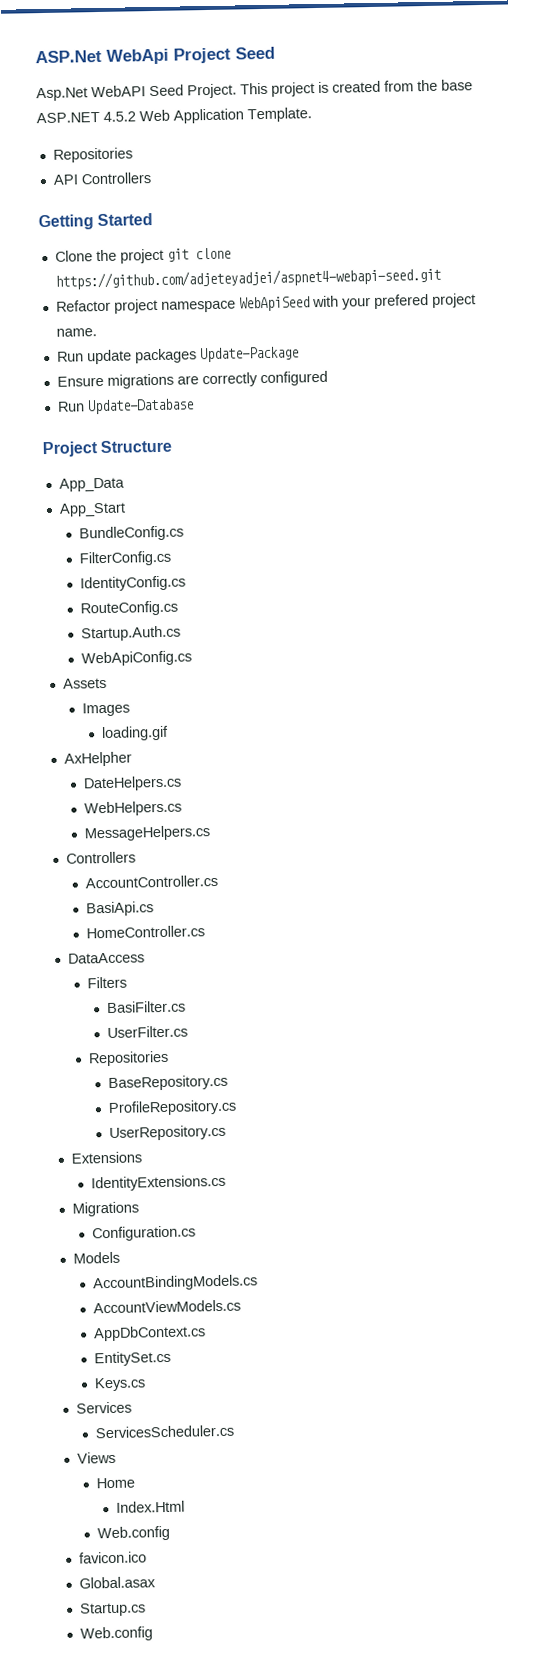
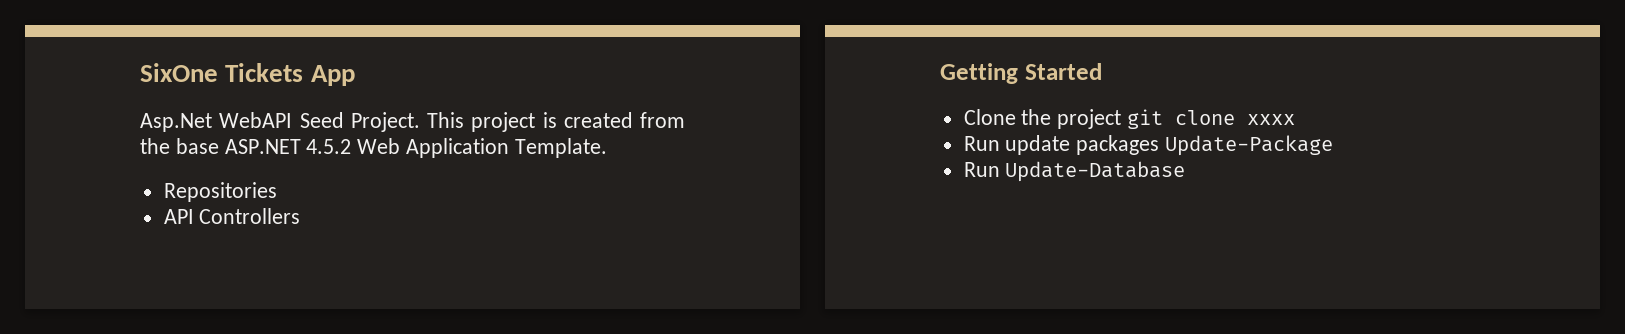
- ASP.Net WebApi Project Seed
+ SixOne Tickets App
- Clone the project git clone https://github.com/adjeteyadjei/aspnet4-webapi-seed.git
- Refactor project namespace WebApiSeed with your prefered project name.
+ Clone the project git clone xxxx
  Run update packages Update-Package
- Ensure migrations are correctly configured
  Run Update-Database
- Project Structure
- App_Data
- App_Start
- BundleConfig.cs
- FilterConfig.cs
- IdentityConfig.cs
- RouteConfig.cs
- Startup.Auth.cs
- WebApiConfig.cs
- Assets
- Images
- loading.gif
- AxHelpher
- DateHelpers.cs
- WebHelpers.cs
- MessageHelpers.cs
- Controllers
- AccountController.cs
- BasiApi.cs
- HomeController.cs
- DataAccess
- Filters
- BasiFilter.cs
- UserFilter.cs
- Repositories
- BaseRepository.cs
- ProfileRepository.cs
- UserRepository.cs
- Extensions
- IdentityExtensions.cs
- Migrations
- Configuration.cs
- Models
- AccountBindingModels.cs
- AccountViewModels.cs
- AppDbContext.cs
- EntitySet.cs
- Keys.cs
- Services
- ServicesScheduler.cs
- Views
- Home
- Index.Html
- Web.config
- favicon.ico
- Global.asax
- Startup.cs
- Web.config

